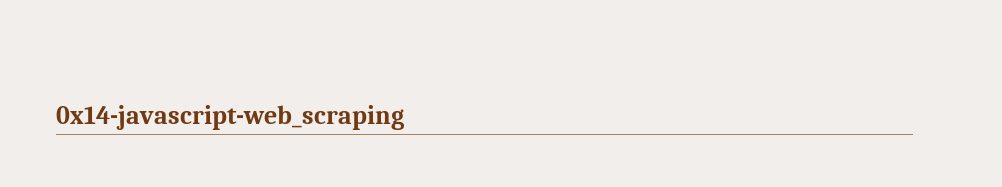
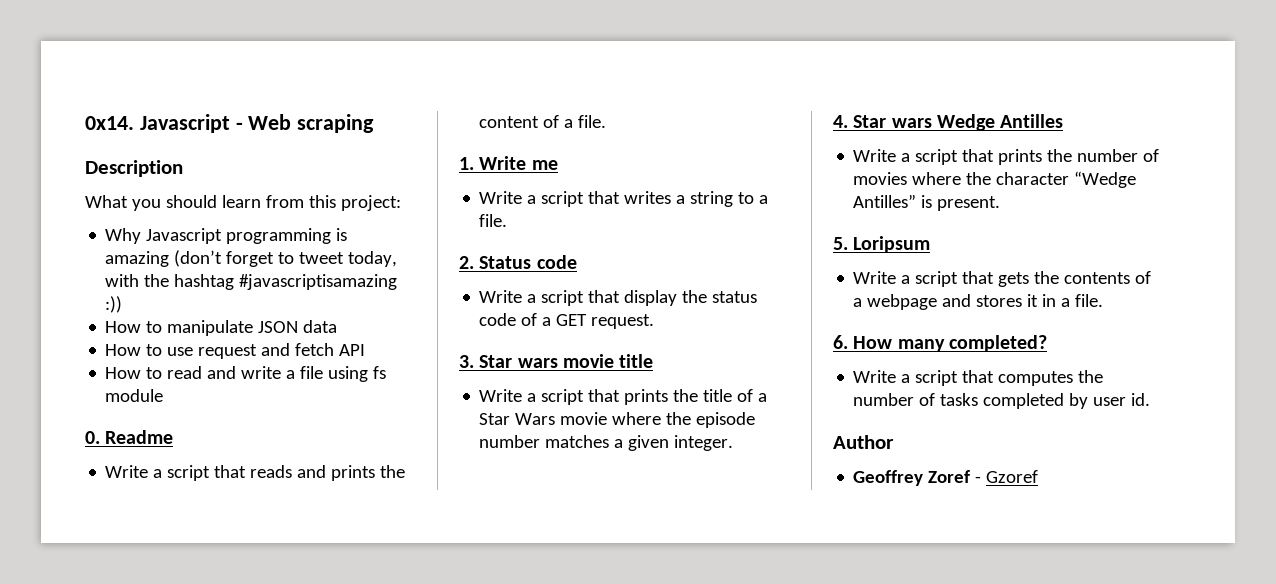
- 0x14-javascript-web_scraping
+ 0x14. Javascript - Web scraping
+ Description
+ What you should learn from this project:
+ Why Javascript programming is amazing (don’t forget to tweet today, with the hashtag #javascriptisamazing :))
+ How to manipulate JSON data
+ How to use request and fetch API
+ How to read and write a file using fs module
+ 0. Readme
+ Write a script that reads and prints the content of a file.
+ 1. Write me
+ Write a script that writes a string to a file.
+ 2. Status code
+ Write a script that display the status code of a GET request.
+ 3. Star wars movie title
+ Write a script that prints the title of a Star Wars movie where the episode number matches a given integer.
+ 4. Star wars Wedge Antilles
+ Write a script that prints the number of movies where the character “Wedge Antilles” is present.
+ 5. Loripsum
+ Write a script that gets the contents of a webpage and stores it in a file.
+ 6. How many completed?
+ Write a script that computes the number of tasks completed by user id.
+ Author
+ Geoffrey Zoref - Gzoref

